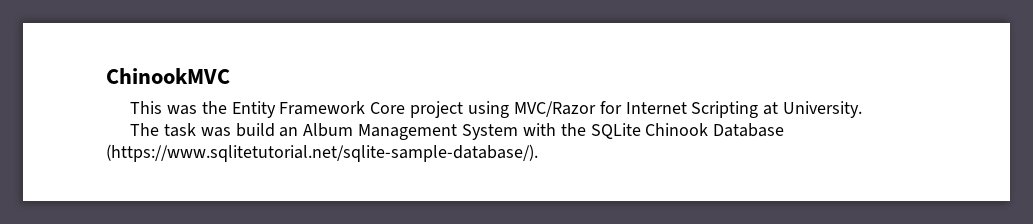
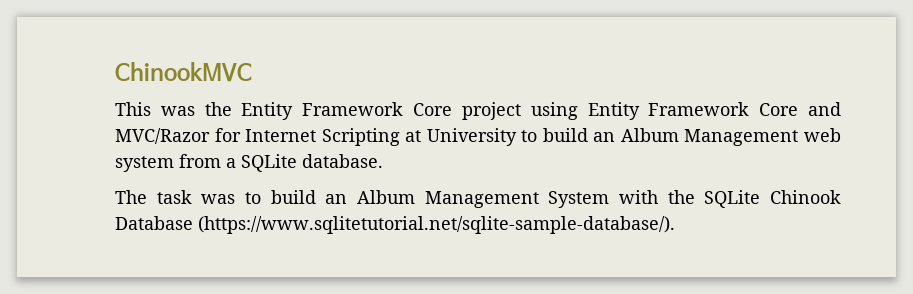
- This was the Entity Framework Core project using MVC/Razor for Internet Scripting at University.
+ This was the Entity Framework Core project using Entity Framework Core and MVC/Razor for Internet Scripting at University to build an Album Management web system from a SQLite database.
- The task was build an Album Management System with the SQLite Chinook Database (https://www.sqlitetutorial.net/sqlite-sample-database/).
+ The task was to build an Album Management System with the SQLite Chinook Database (https://www.sqlitetutorial.net/sqlite-sample-database/).

